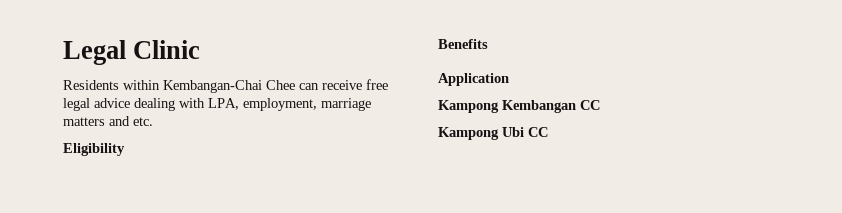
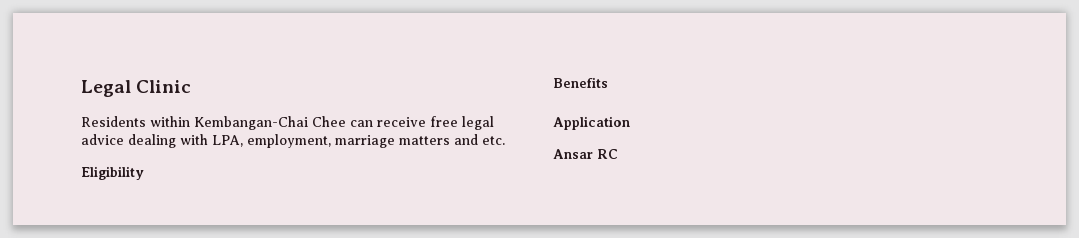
- Kampong Kembangan CC
- Kampong Ubi CC
+ Ansar RC

